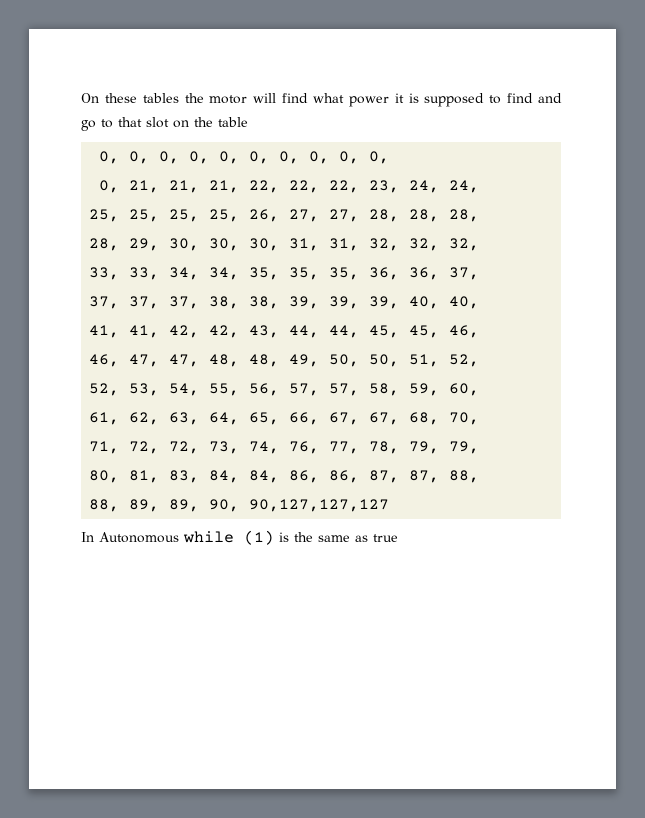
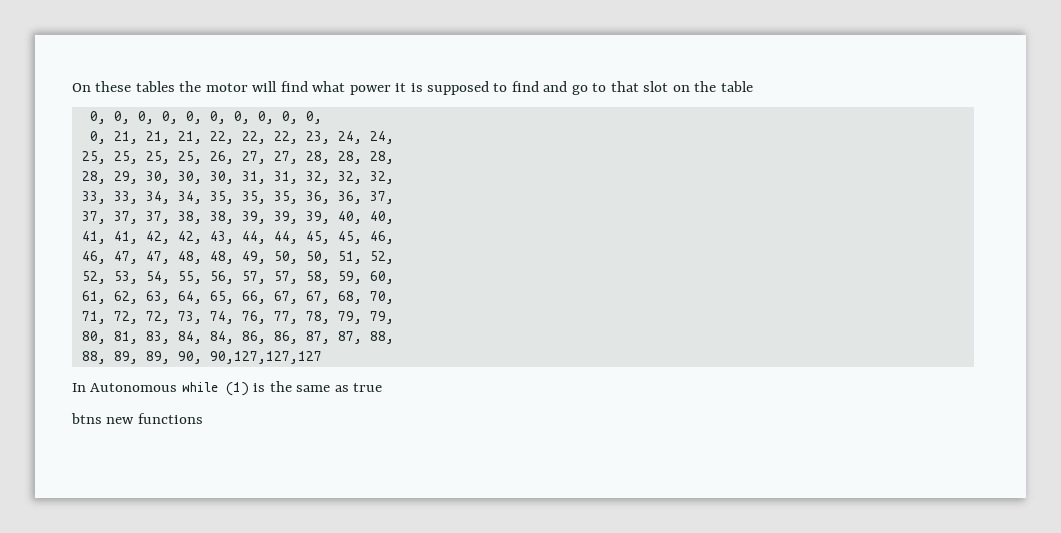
+ btns new functions

